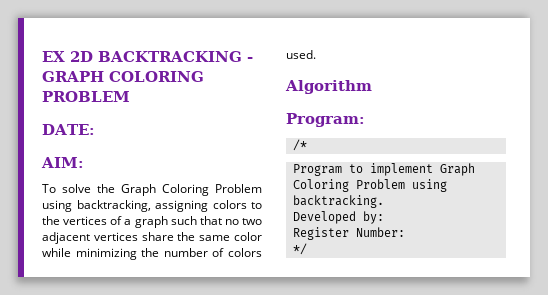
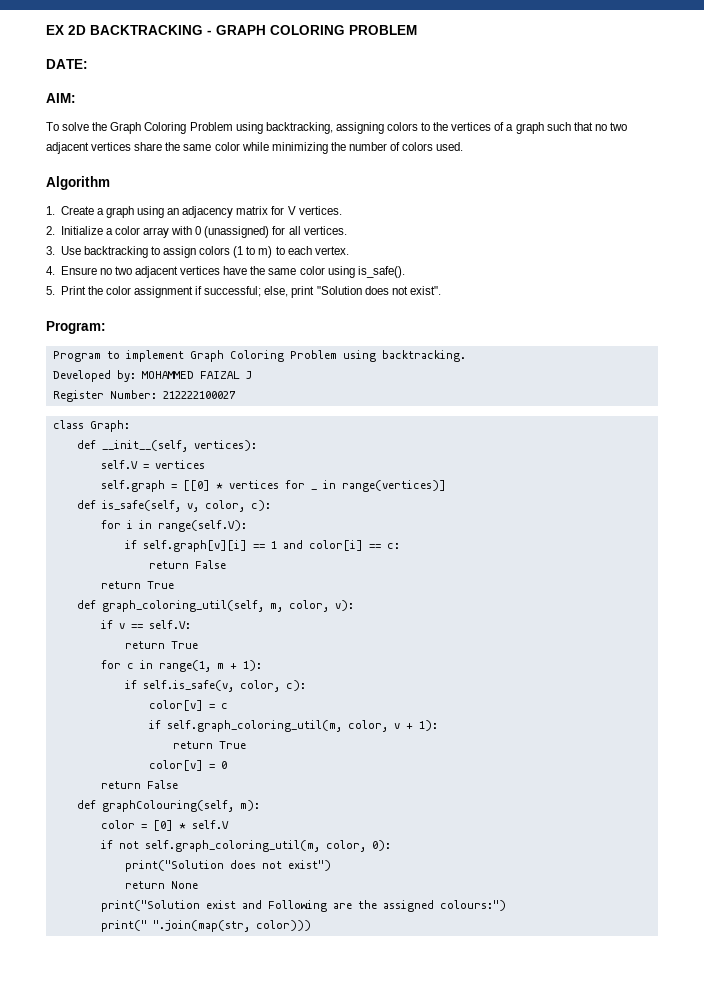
+ 1. Create a graph using an adjacency matrix for V vertices.
+ 2. Initialize a color array with 0 (unassigned) for all vertices.
+ 3. Use backtracking to assign colors (1 to m) to each vertex.
+ 4. Ensure no two adjacent vertices have the same color using is_safe().
+ 5. Print the color assignment if successful; else, print "Solution does not exist".
- /*
- Developed by:
+ Developed by: MOHAMMED FAIZAL J
- Register Number:
- */
+ Register Number: 212222100027
+ class Graph:
+ def __init__(self, vertices):
+ self.V = vertices
+ self.graph = [[0] * vertices for _ in range(vertices)]
+ def is_safe(self, v, color, c):
+ for i in range(self.V):
+ if self.graph[v][i] == 1 and color[i] == c:
+ return False
+ return True
+ def graph_coloring_util(self, m, color, v):
+ if v == self.V:
+ return True
+ for c in range(1, m + 1):
+ if self.is_safe(v, color, c):
+ color[v] = c
+ if self.graph_coloring_util(m, color, v + 1):
+ return True
+ color[v] = 0
+ return False
+ def graphColouring(self, m):
+ color = [0] * self.V
+ if not self.graph_coloring_util(m, color, 0):
+ print("Solution does not exist")
+ return None
+ print("Solution exist and Following are the assigned colours:")
+ print(" ".join(map(str, color)))

